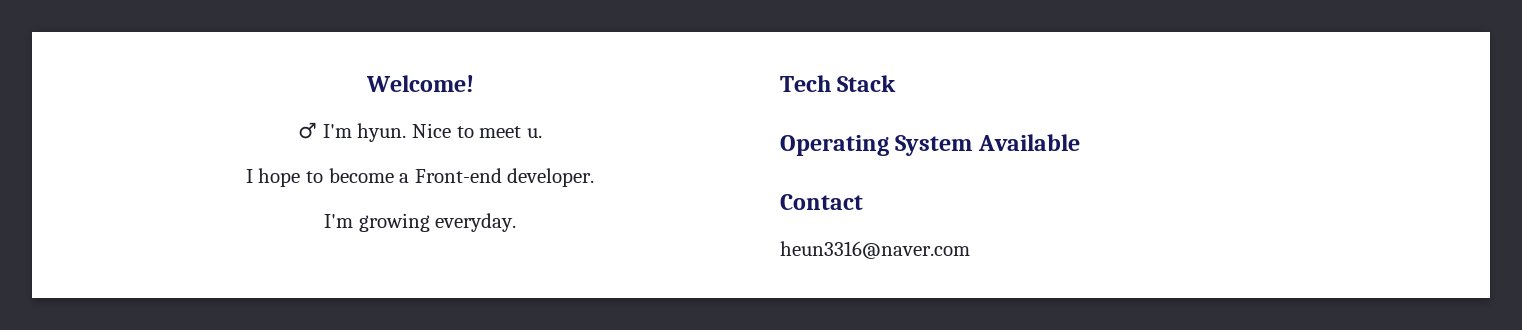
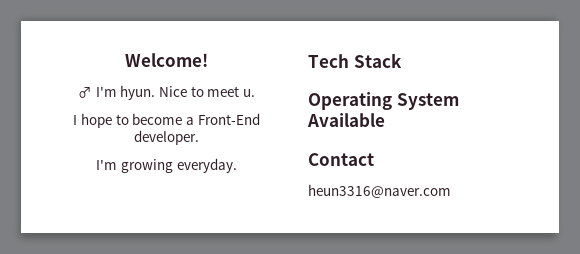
- I hope to become a Front-end developer.
+ I hope to become a Front-End developer.

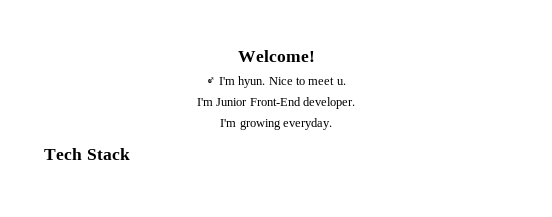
- I hope to become a Front-End developer.
+ I'm Junior Front-End developer.
- Operating System Available
- Contact
- heun3316@naver.com

